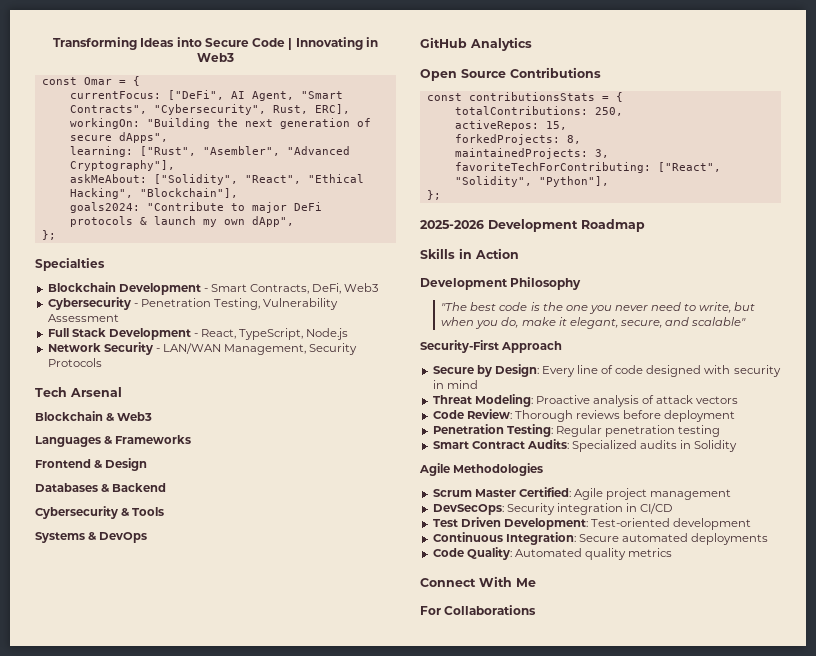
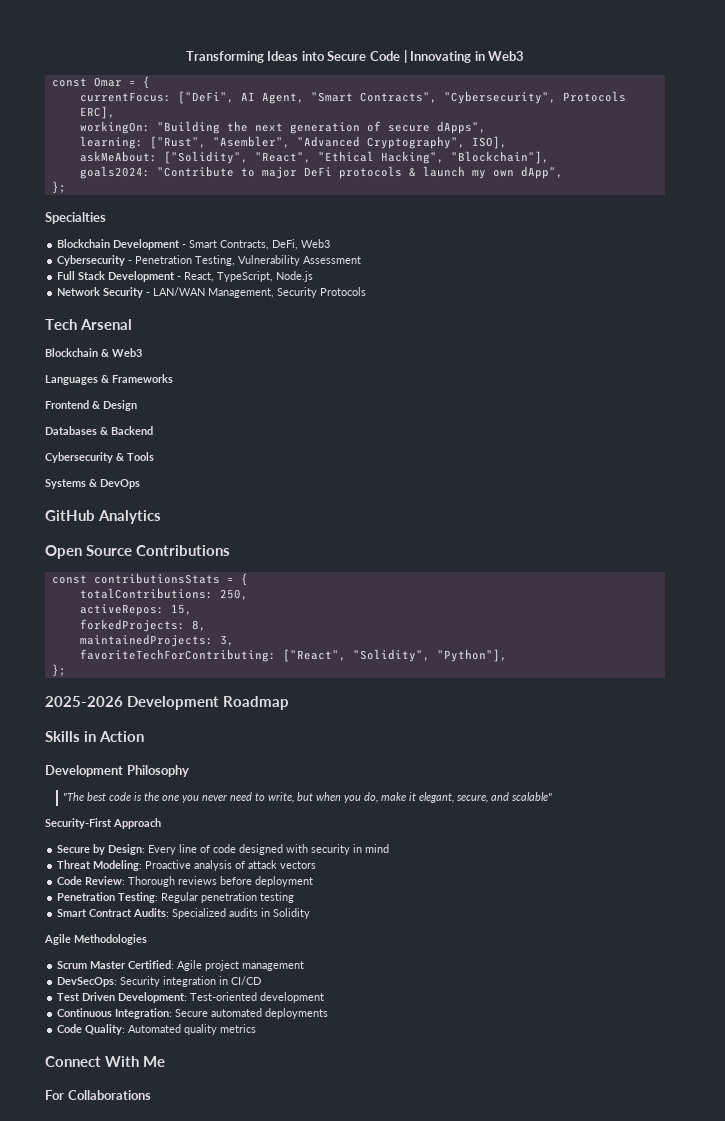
- currentFocus: ["DeFi", AI Agent, "Smart Contracts", "Cybersecurity", Rust, ERC],
+ currentFocus: ["DeFi", AI Agent, "Smart Contracts", "Cybersecurity", Protocols ERC],
- learning: ["Rust", "Asembler", "Advanced Cryptography"],
+ learning: ["Rust", "Asembler", "Advanced Cryptography", ISO],

